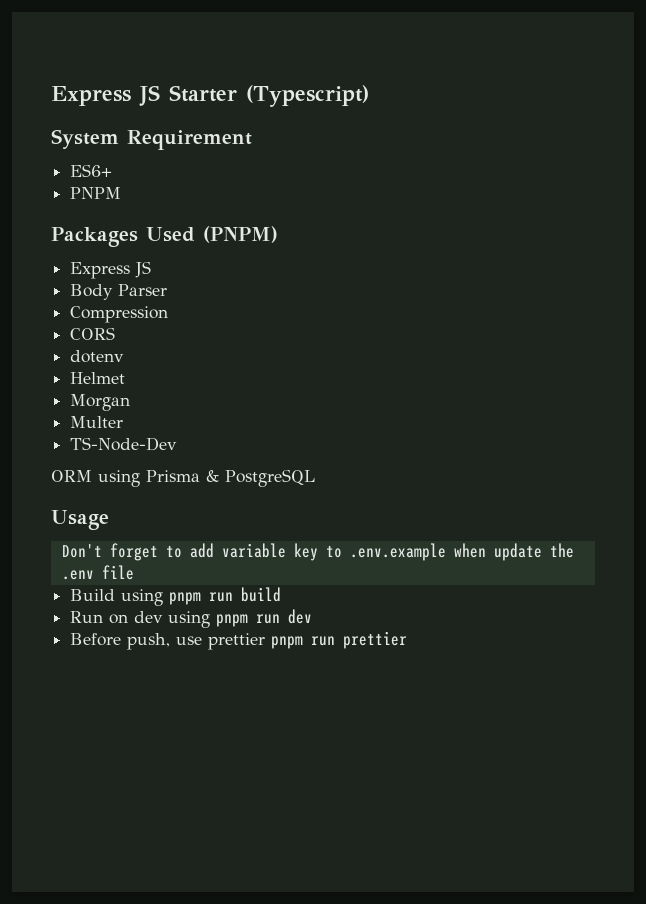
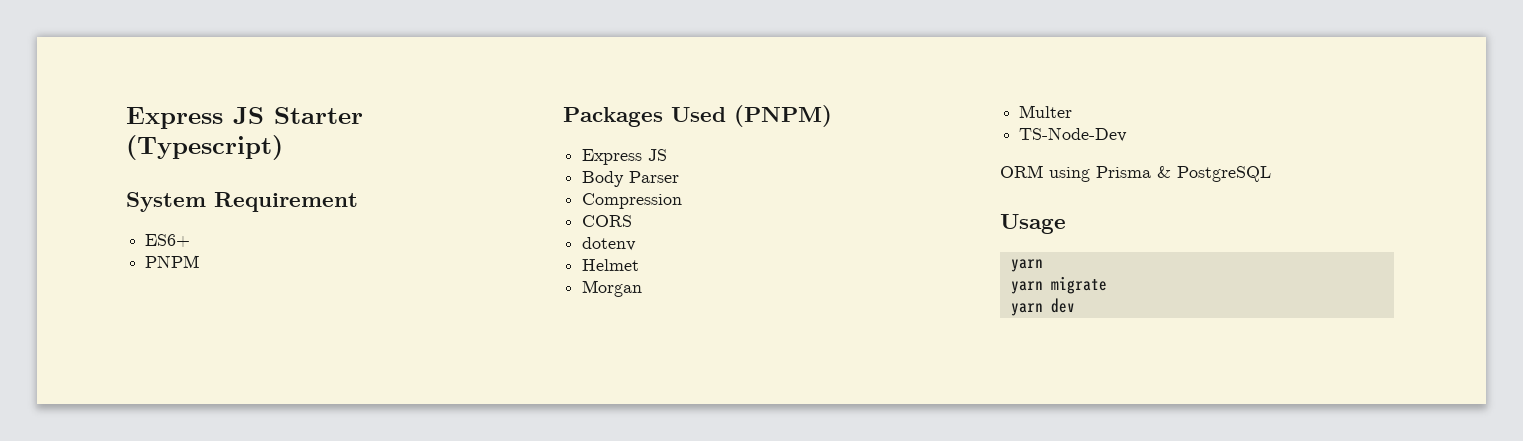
  Usage
- Don't forget to add variable key to .env.example when update the .env file
- Build using pnpm run build
- Run on dev using pnpm run dev
- Before push, use prettier pnpm run prettier
+ yarn
+ yarn migrate
+ yarn dev

